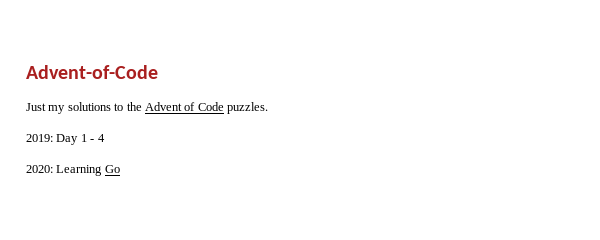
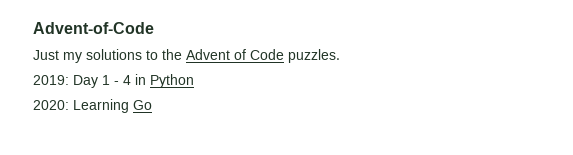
- 2019: Day 1 - 4
+ 2019: Day 1 - 4 in Python

